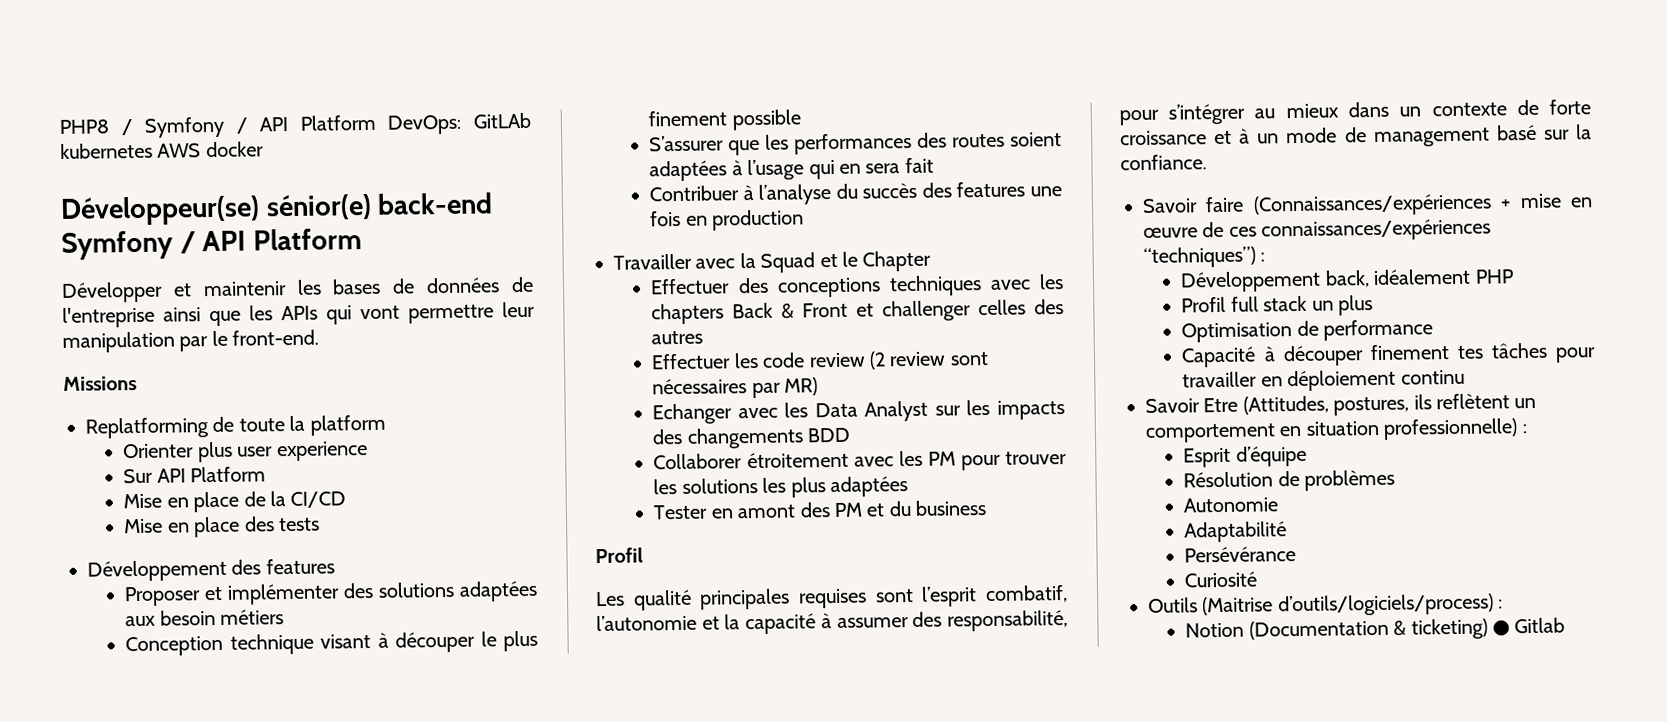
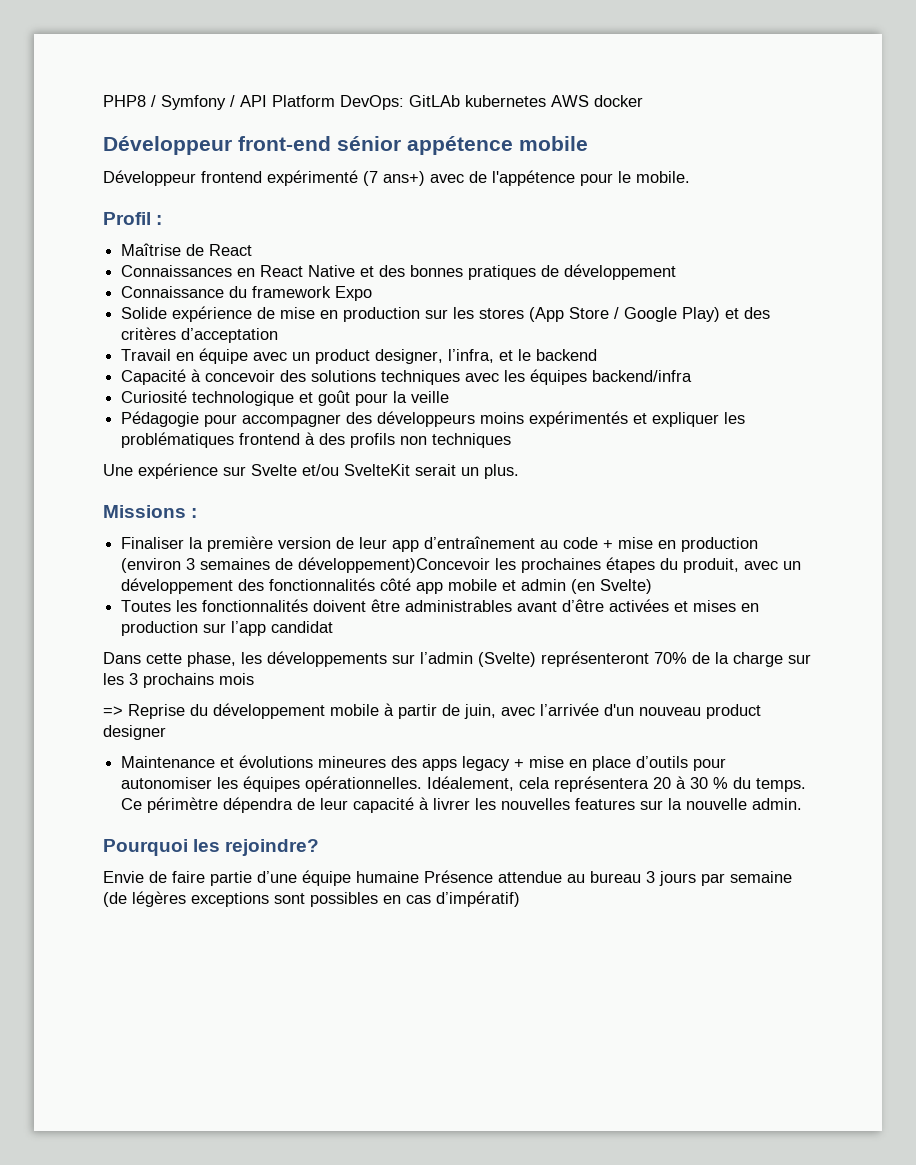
- Développeur(se) sénior(e) back-end Symfony / API Platform
- Développer et maintenir les bases de données de l'entreprise ainsi que les APIs qui vont permettre leur manipulation par le front-end.
- Missions
- Replatforming de toute la platform
- Orienter plus user experience
- Sur API Platform
- Mise en place de la CI/CD
- Mise en place des tests
- Développement des features
- Proposer et implémenter des solutions adaptées aux besoin métiers
- Conception technique visant à découper le plus finement possible
- S’assurer que les performances des routes soient adaptées à l’usage qui en sera fait
- Contribuer à l’analyse du succès des features une fois en production
- Travailler avec la Squad et le Chapter
- Effectuer des conceptions techniques avec les chapters Back & Front et challenger celles des autres
- Effectuer les code review (2 review sont nécessaires par MR)
- Echanger avec les Data Analyst sur les impacts des changements BDD
- Collaborer étroitement avec les PM pour trouver les solutions les plus adaptées
- Tester en amont des PM et du business
- Profil
- Les qualité principales requises sont l’esprit combatif, l’autonomie et la capacité à assumer des responsabilité, pour s’intégrer au mieux dans un contexte de forte croissance et à un mode de management basé sur la confiance.
- Savoir faire (Connaissances/expériences + mise en œuvre de ces connaissances/expériences “techniques”) :
- Développement back, idéalement PHP
- Profil full stack un plus
- Optimisation de performance
- Capacité à découper finement tes tâches pour travailler en déploiement continu
- Savoir Etre (Attitudes, postures, ils reflètent un comportement en situation professionnelle) :
- Esprit d’équipe
- Résolution de problèmes
- Autonomie
- Adaptabilité
- Persévérance
- Curiosité
- Outils (Maitrise d’outils/logiciels/process) :
- Notion (Documentation & ticketing) ● Gitlab
+ Développeur front-end sénior appétence mobile
+ Développeur frontend expérimenté (7 ans+) avec de l'appétence pour le mobile.
+ Profil :
+ Maîtrise de React
+ Connaissances en React Native et des bonnes pratiques de développement
+ Connaissance du framework Expo
+ Solide expérience de mise en production sur les stores (App Store / Google Play) et des critères d’acceptation
+ Travail en équipe avec un product designer, l’infra, et le backend
+ Capacité à concevoir des solutions techniques avec les équipes backend/infra
+ Curiosité technologique et goût pour la veille
+ Pédagogie pour accompagner des développeurs moins expérimentés et expliquer les problématiques frontend à des profils non techniques
+ Une expérience sur Svelte et/ou SvelteKit serait un plus.
+ Missions :
+ Finaliser la première version de leur app d’entraînement au code + mise en production (environ 3 semaines de développement)Concevoir les prochaines étapes du produit, avec un développement des fonctionnalités côté app mobile et admin (en Svelte)
+ Toutes les fonctionnalités doivent être administrables avant d’être activées et mises en production sur l’app candidat
+ Dans cette phase, les développements sur l’admin (Svelte) représenteront 70% de la charge sur les 3 prochains mois
+ => Reprise du développement mobile à partir de juin, avec l’arrivée d'un nouveau product designer
+ Maintenance et évolutions mineures des apps legacy + mise en place d’outils pour autonomiser les équipes opérationnelles. Idéalement, cela représentera 20 à 30 % du temps. Ce périmètre dépendra de leur capacité à livrer les nouvelles features sur la nouvelle admin.
+ Pourquoi les rejoindre?
+ Envie de faire partie d’une équipe humaine Présence attendue au bureau 3 jours par semaine (de légères exceptions sont possibles en cas d’impératif)

